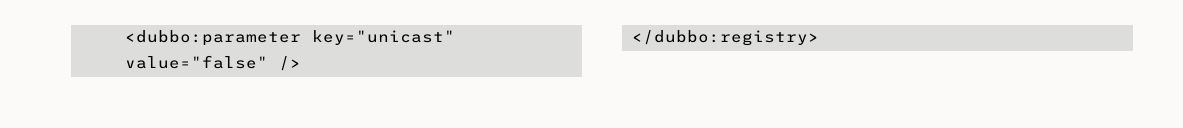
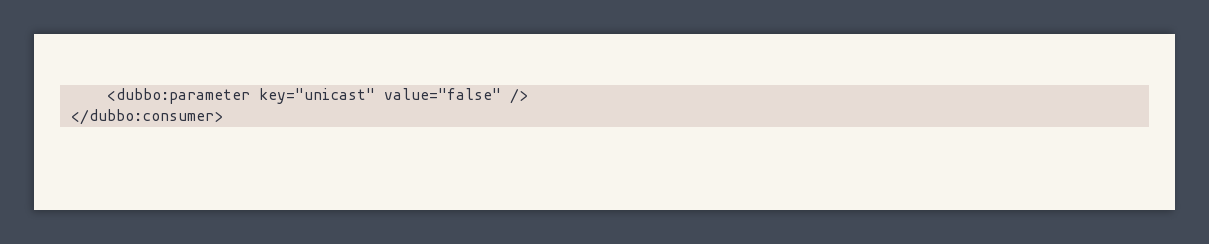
- </dubbo:registry>
+ </dubbo:consumer>

